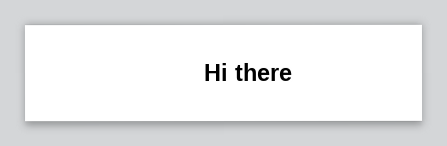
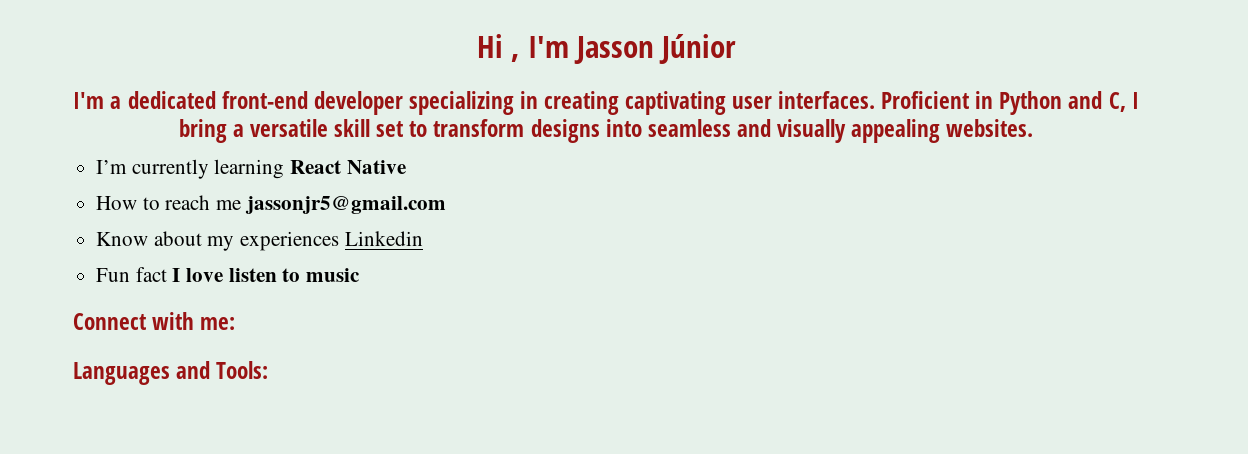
- Hi there
+ Hi , I'm Jasson Júnior
+ I'm a dedicated front-end developer specializing in creating captivating user interfaces. Proficient in Python and C, I bring a versatile skill set to transform designs into seamless and visually appealing websites.
+ I’m currently learning React Native
+ How to reach me jassonjr5@gmail.com
+ Know about my experiences Linkedin
+ Fun fact I love listen to music
+ Connect with me:
+ Languages and Tools:

